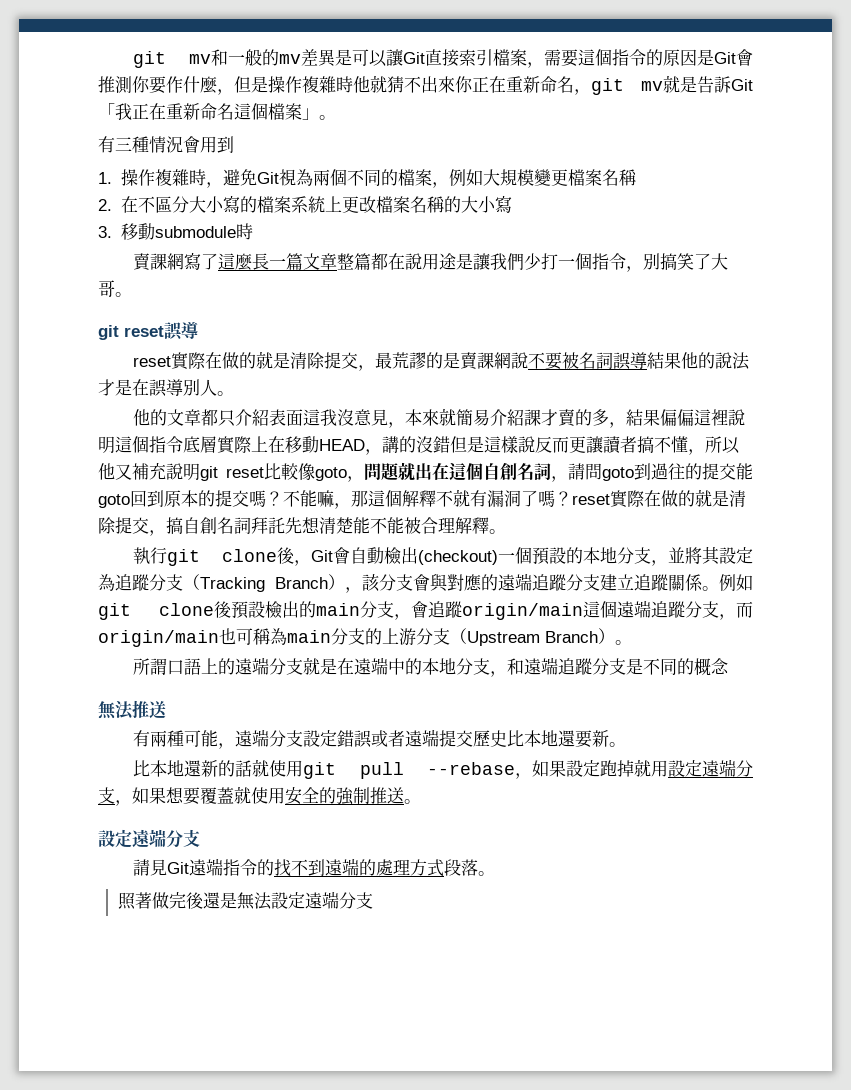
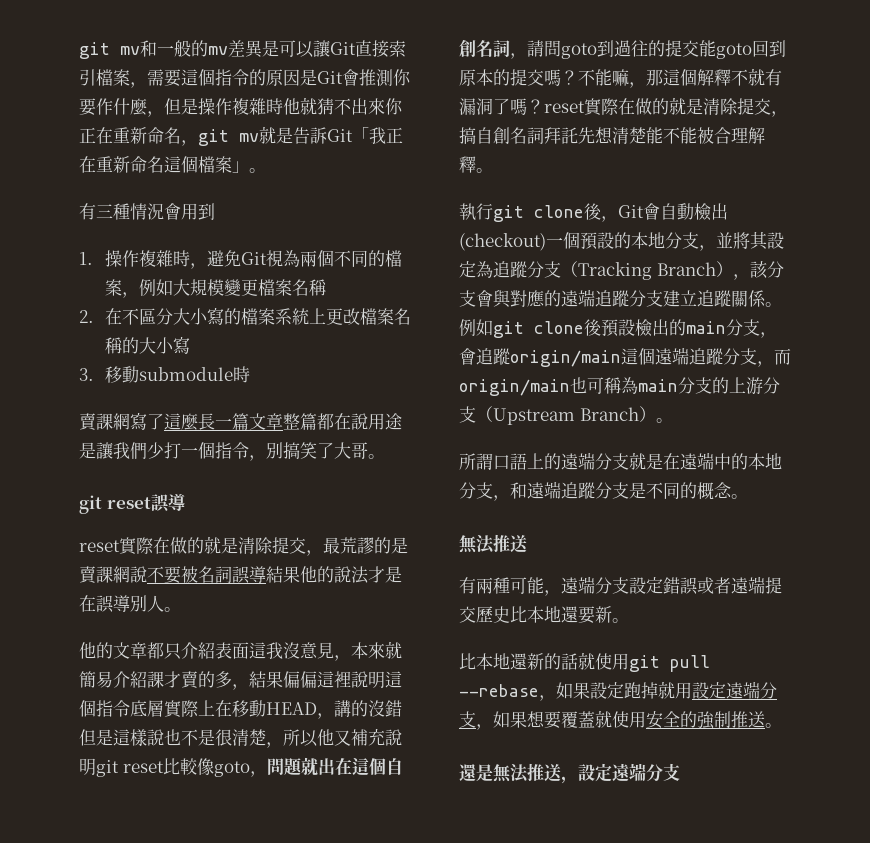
- 他的文章都只介紹表面這我沒意見，本來就簡易介紹課才賣的多，結果偏偏這裡說明這個指令底層實際上在移動HEAD，講的沒錯但是這樣說反而更讓讀者搞不懂，所以他又補充說明git reset比較像goto，問題就出在這個自創名詞，請問goto到過往的提交能goto回到原本的提交嗎？
+ 他的文章都只介紹表面這我沒意見，本來就簡易介紹課才賣的多，結果偏偏這裡說明這個指令底層實際上在移動HEAD，講的沒錯但是這樣說也不是很清楚，所以他又補充說明git reset比較像goto，問題就出在這個自創名詞，請問goto到過往的提交能goto回到原本的提交嗎？
- 所謂口語上的遠端分支就是在遠端中的本地分支，和遠端追蹤分支是不同的概念
+ 所謂口語上的遠端分支就是在遠端中的本地分支，和遠端追蹤分支是不同的概念。
  比本地還新的話就使用git pull --rebase，如果設定跑掉就用設定遠端分支，如果想要覆蓋就使用安全的強制推送。
- 設定遠端分支
- 請見Git遠端指令的找不到遠端的處理方式段落。
- 照著做完後還是無法設定遠端分支
+ 還是無法推送，設定遠端分支

